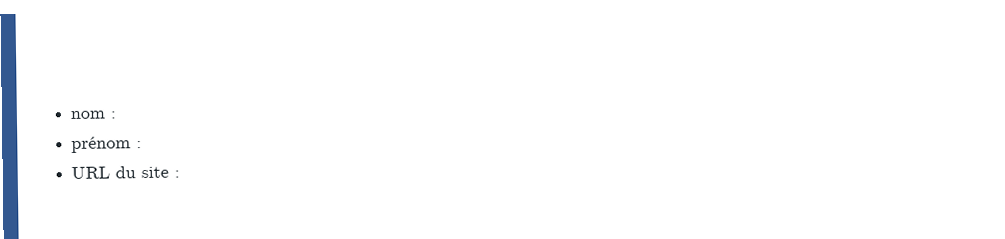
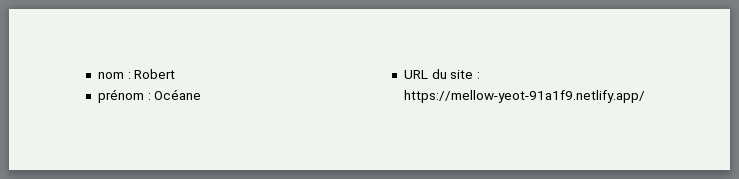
- nom :
+ nom : Robert
- prénom :
+ prénom : Océane
- URL du site :
+ URL du site : https://mellow-yeot-91a1f9.netlify.app/

